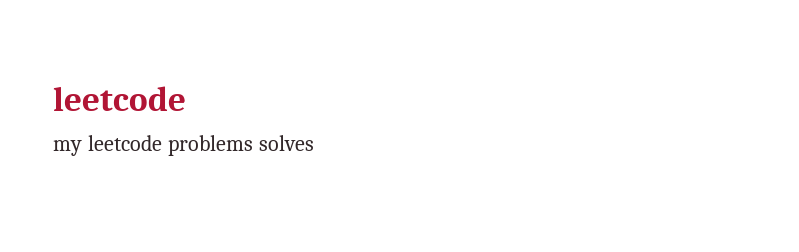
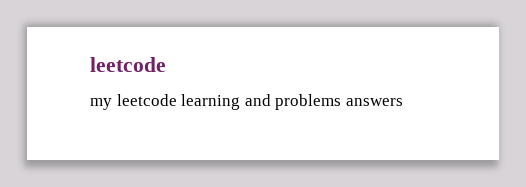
- my leetcode problems solves
+ my leetcode learning and problems answers

